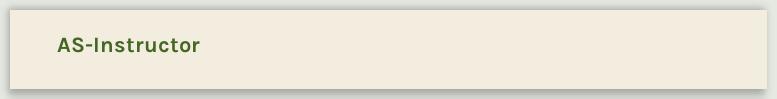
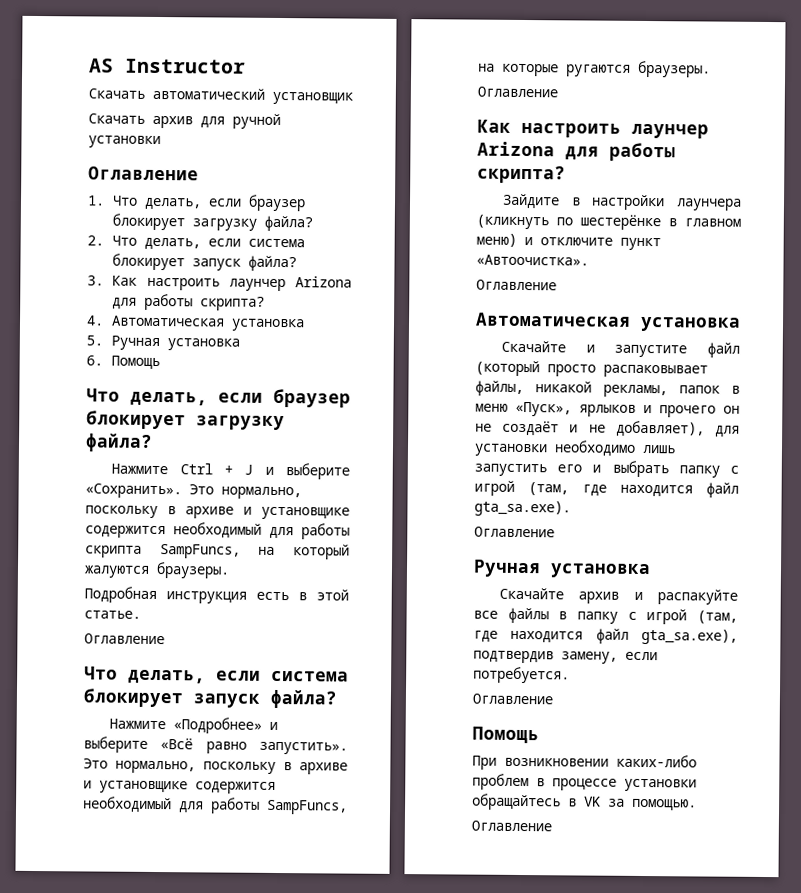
- AS-Instructor
+ AS Instructor
+ Скачать автоматический установщик
+ Скачать архив для ручной установки
+ Оглавление
+ 1. Что делать, если браузер блокирует загрузку файла?
+ 2. Что делать, если система блокирует запуск файла?
+ 3. Как настроить лаунчер Arizona для работы скрипта?
+ 4. Автоматическая установка
+ 5. Ручная установка
+ 6. Помощь
+ Что делать, если браузер блокирует загрузку файла?
+ Нажмите Ctrl + J и выберите «Сохранить». Это нормально, поскольку в архиве и установщике содержится необходимый для работы скрипта SampFuncs, на который жалуются браузеры.
+ Подробная инструкция есть в этой статье.
+ Оглавление
+ Что делать, если система блокирует запуск файла?
+ Нажмите «Подробнее» и выберите «Всё равно запустить». Это нормально, поскольку в архиве и установщике содержится необходимый для работы SampFuncs, на которые ругаются браузеры.
+ Оглавление
+ Как настроить лаунчер Arizona для работы скрипта?
+ Зайдите в настройки лаунчера (кликнуть по шестерёнке в главном меню) и отключите пункт «Автоочистка».
+ Оглавление
+ Автоматическая установка
+ Скачайте и запустите файл (который просто распаковывает файлы, никакой рекламы, папок в меню «Пуск», ярлыков и прочего он не создаёт и не добавляет), для установки необходимо лишь запустить его и выбрать папку с игрой (там, где находится файл gta_sa.exe).
+ Оглавление
+ Ручная установка
+ Скачайте архив и распакуйте все файлы в папку с игрой (там, где находится файл gta_sa.exe), подтвердив замену, если потребуется.
+ Оглавление
+ Помощь
+ При возникновении каких-либо проблем в процессе установки обращайтесь в VK за помощью.
+ Оглавление

